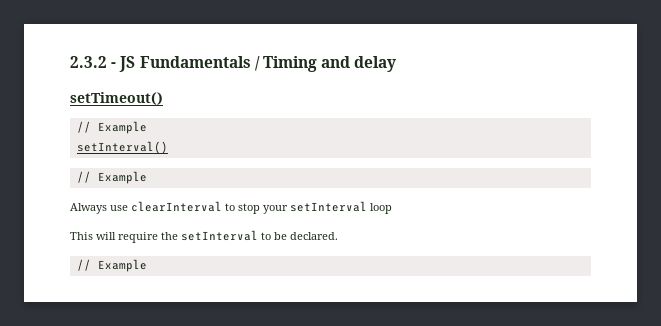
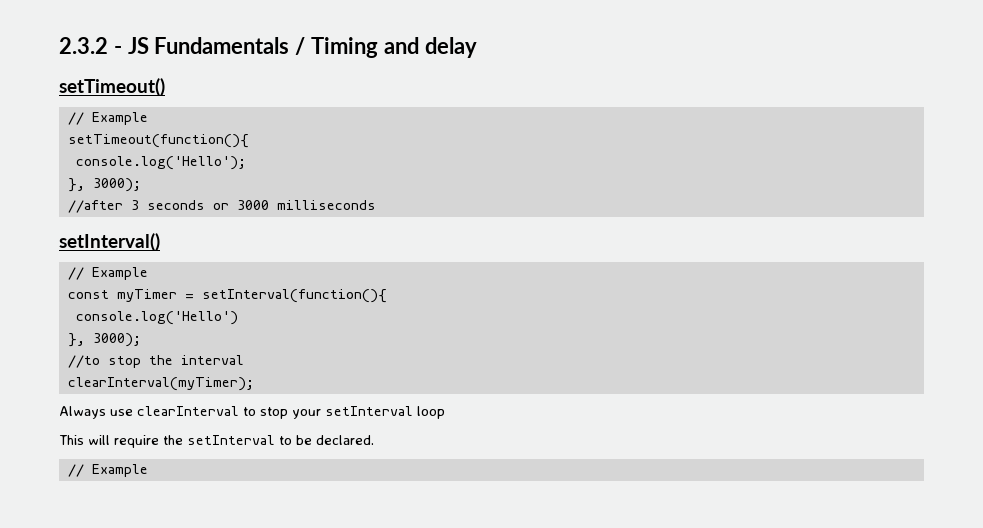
+ setTimeout(function(){
+ console.log('Hello');
+ }, 3000);
+ //after 3 seconds or 3000 milliseconds
  setInterval()
  // Example
+ const myTimer = setInterval(function(){
+ console.log('Hello')
+ }, 3000);
+ //to stop the interval
+ clearInterval(myTimer);

